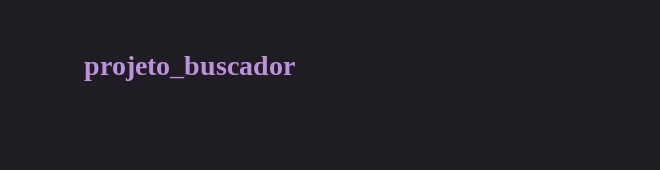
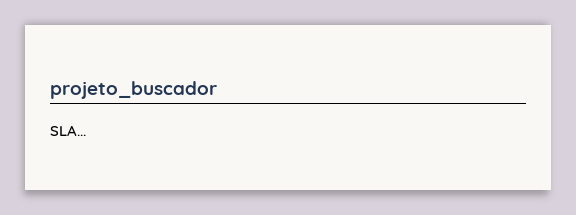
+ SLA...

